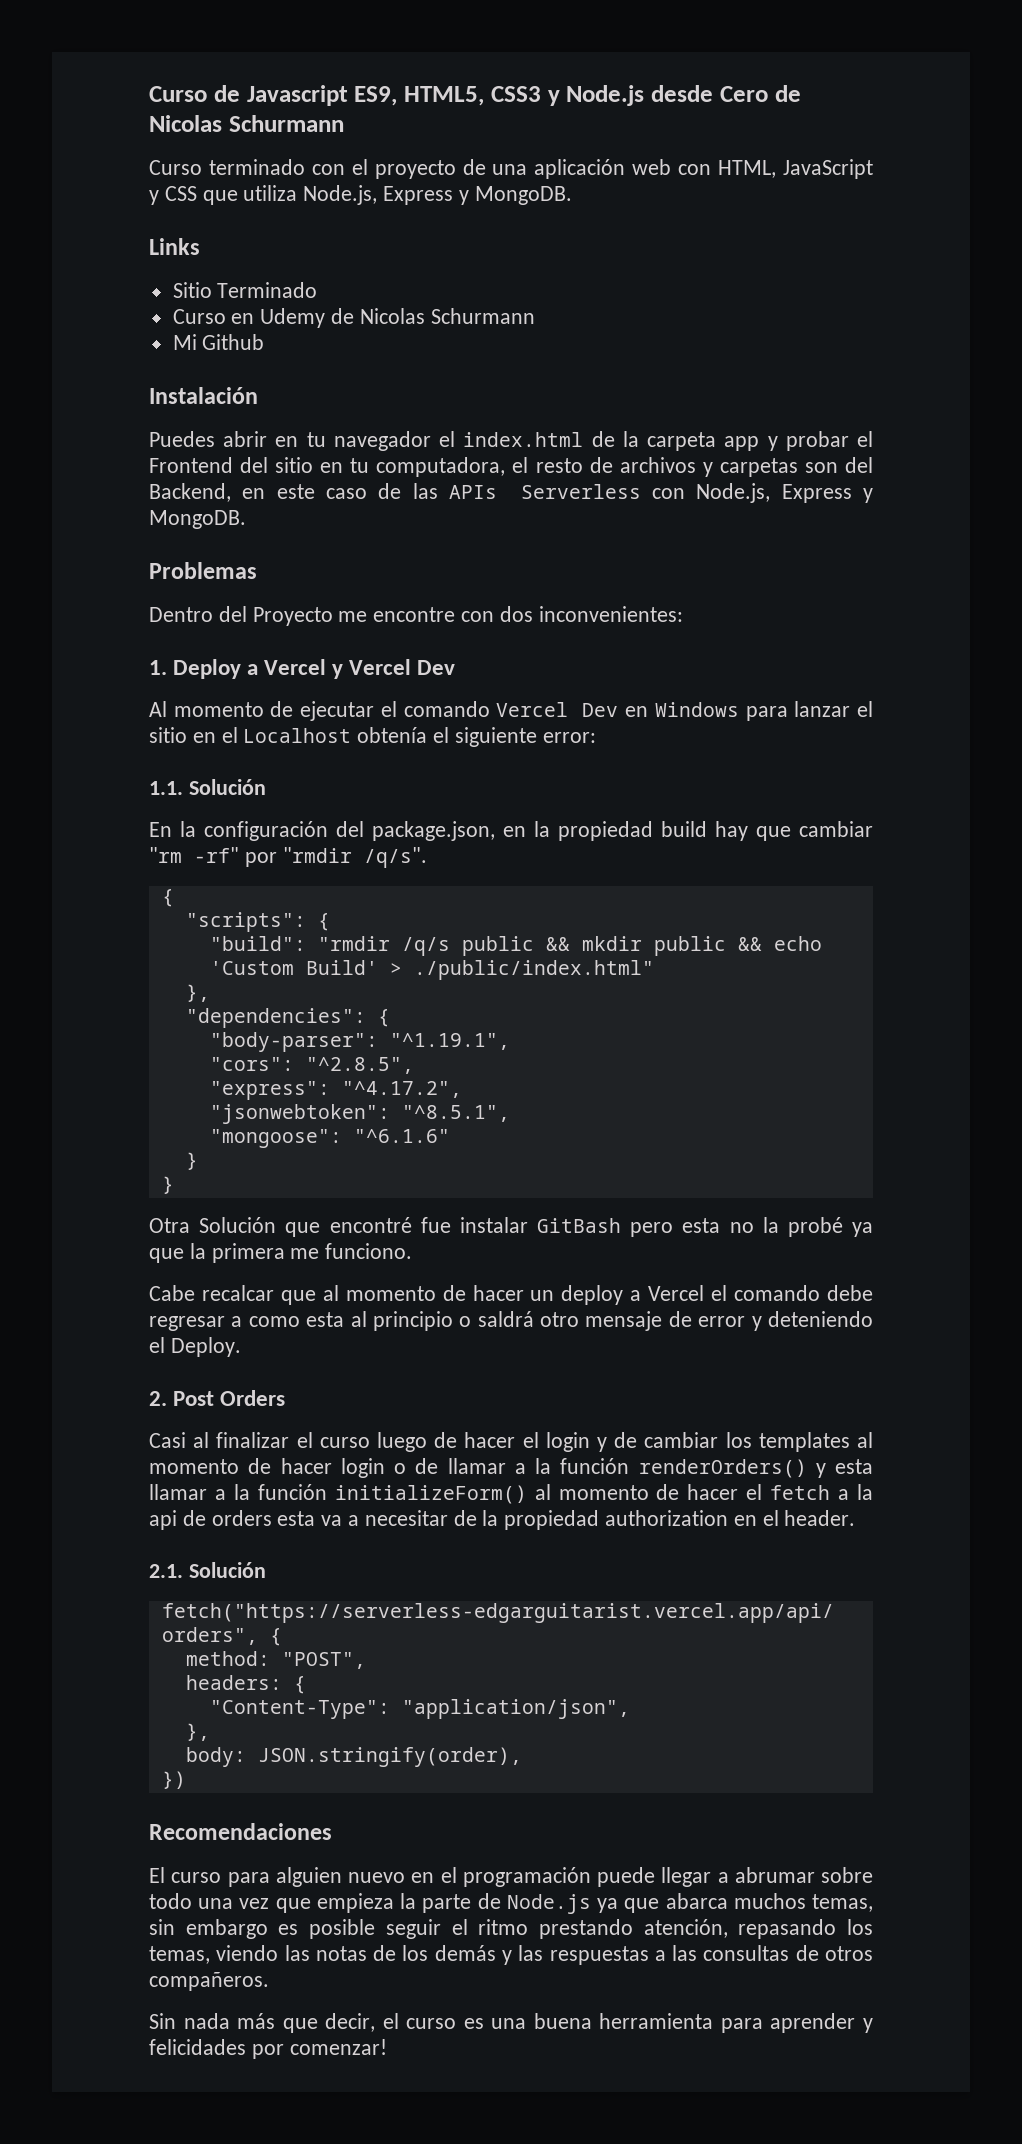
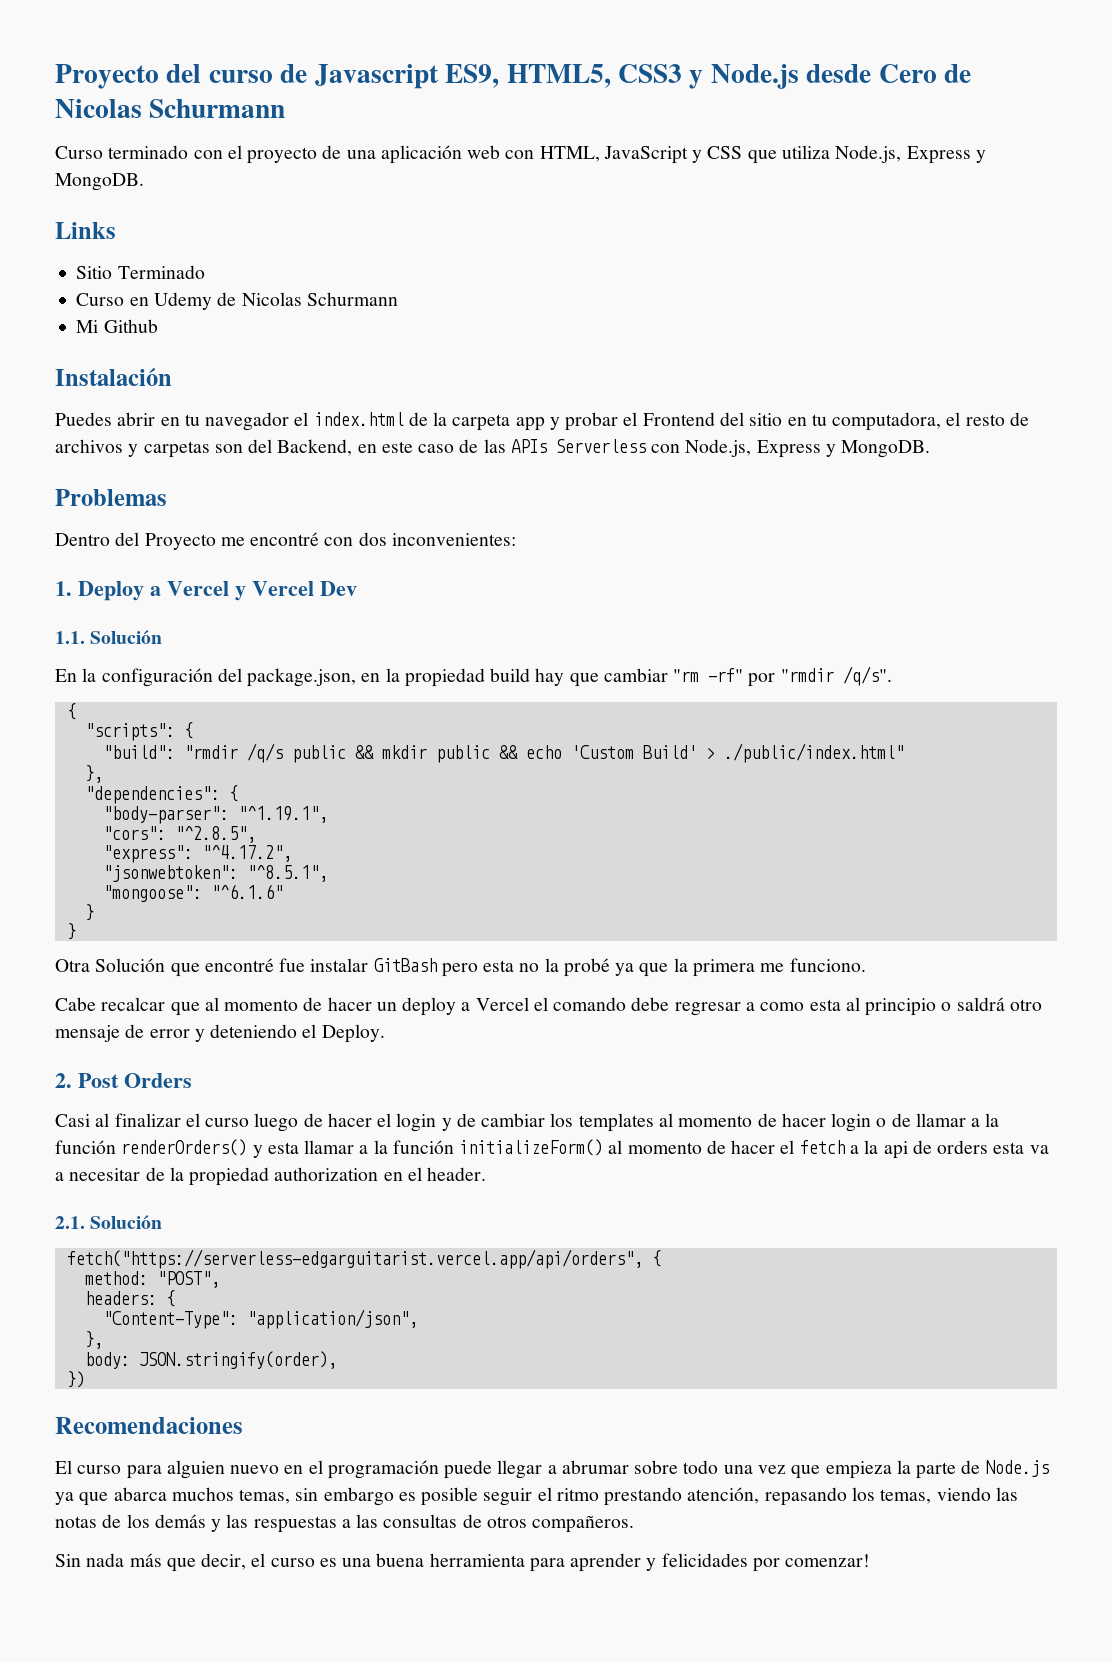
- Curso de Javascript ES9, HTML5, CSS3 y Node.js desde Cero de Nicolas Schurmann
+ Proyecto del curso de Javascript ES9, HTML5, CSS3 y Node.js desde Cero de Nicolas Schurmann
- Dentro del Proyecto me encontre con dos inconvenientes:
+ Dentro del Proyecto me encontré con dos inconvenientes:
- Al momento de ejecutar el comando Vercel Dev en Windows para lanzar el sitio en el Localhost obtenía el siguiente error:

